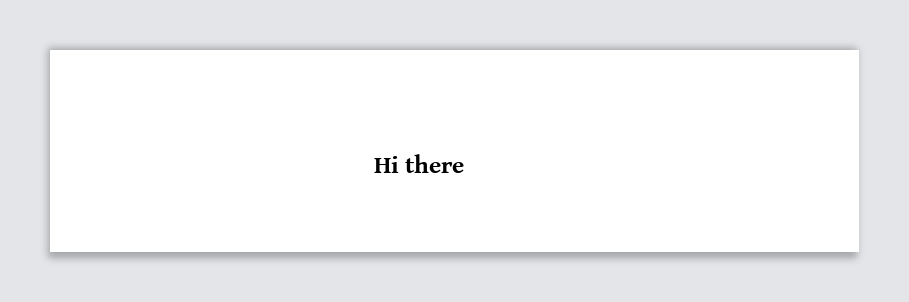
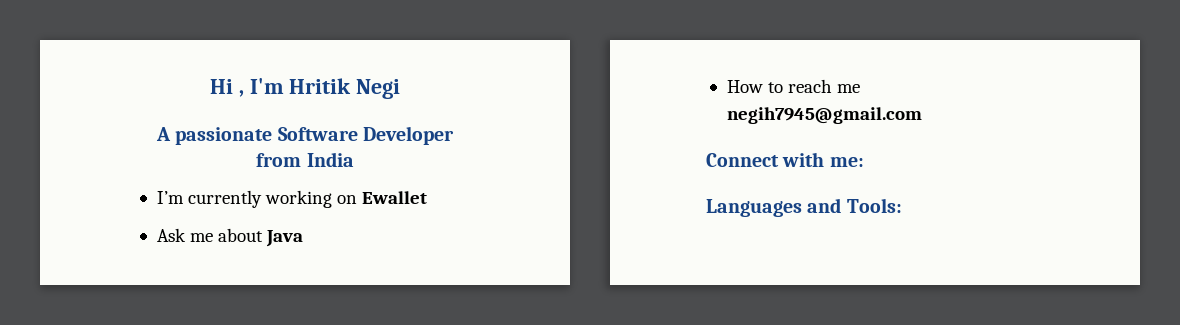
- Hi there
+ Hi , I'm Hritik Negi
+ A passionate Software Developer from India
+ I’m currently working on Ewallet
+ Ask me about Java
+ How to reach me negih7945@gmail.com
+ Connect with me:
+ Languages and Tools:

